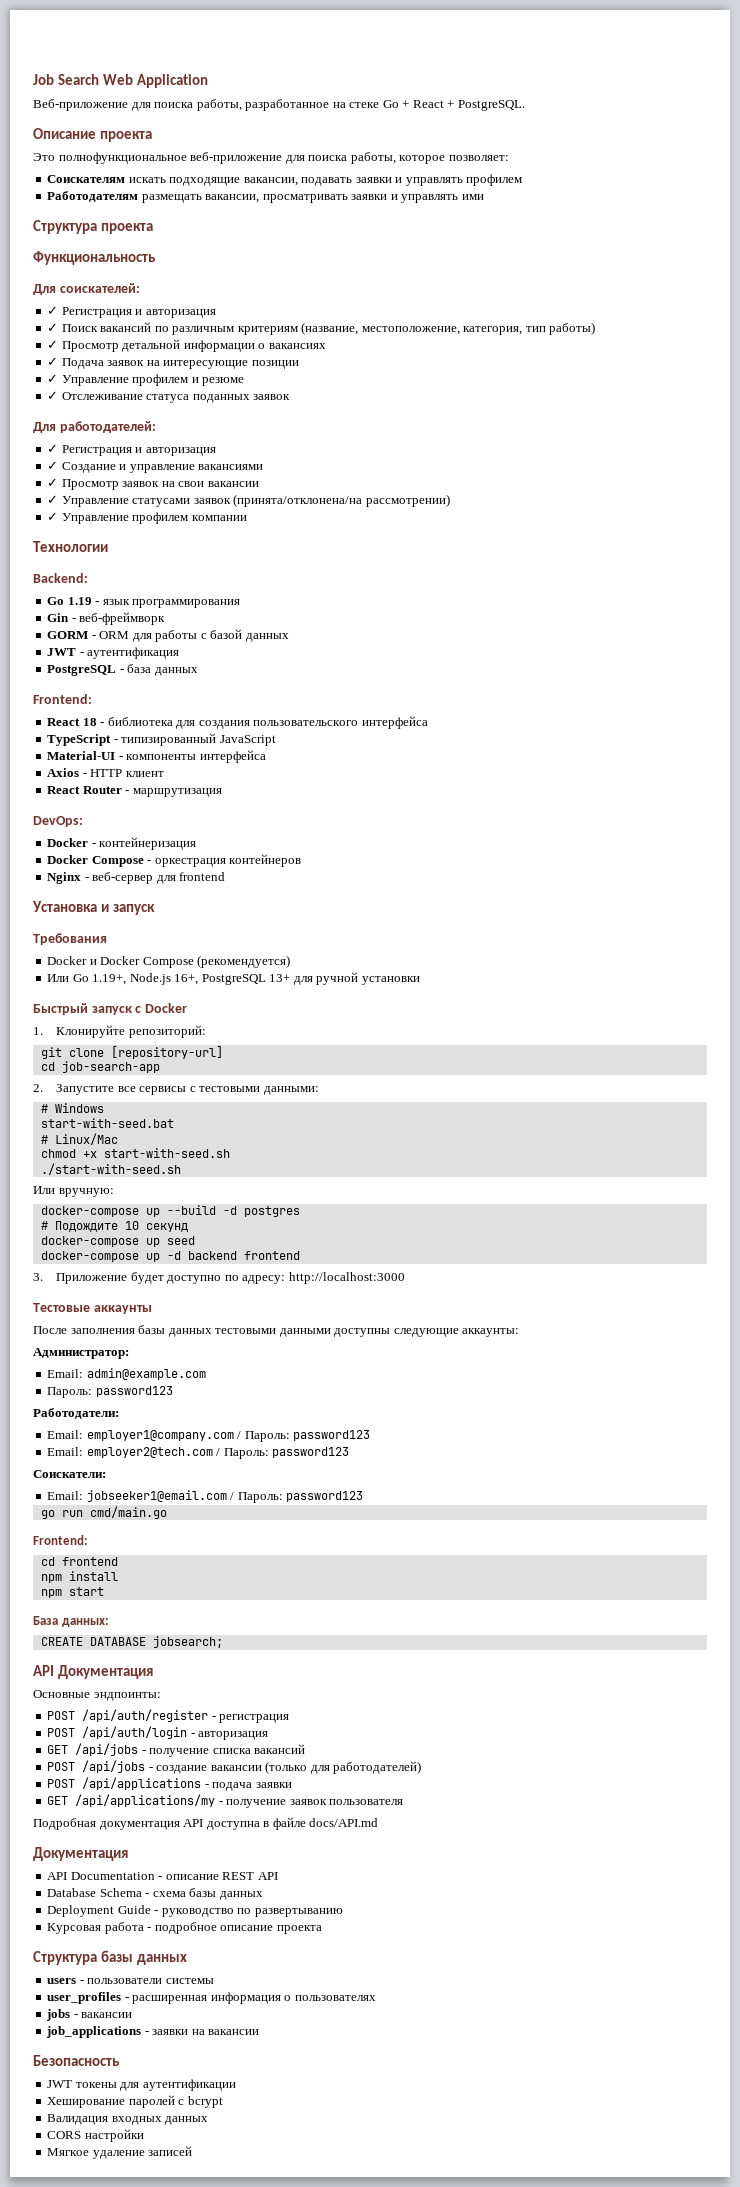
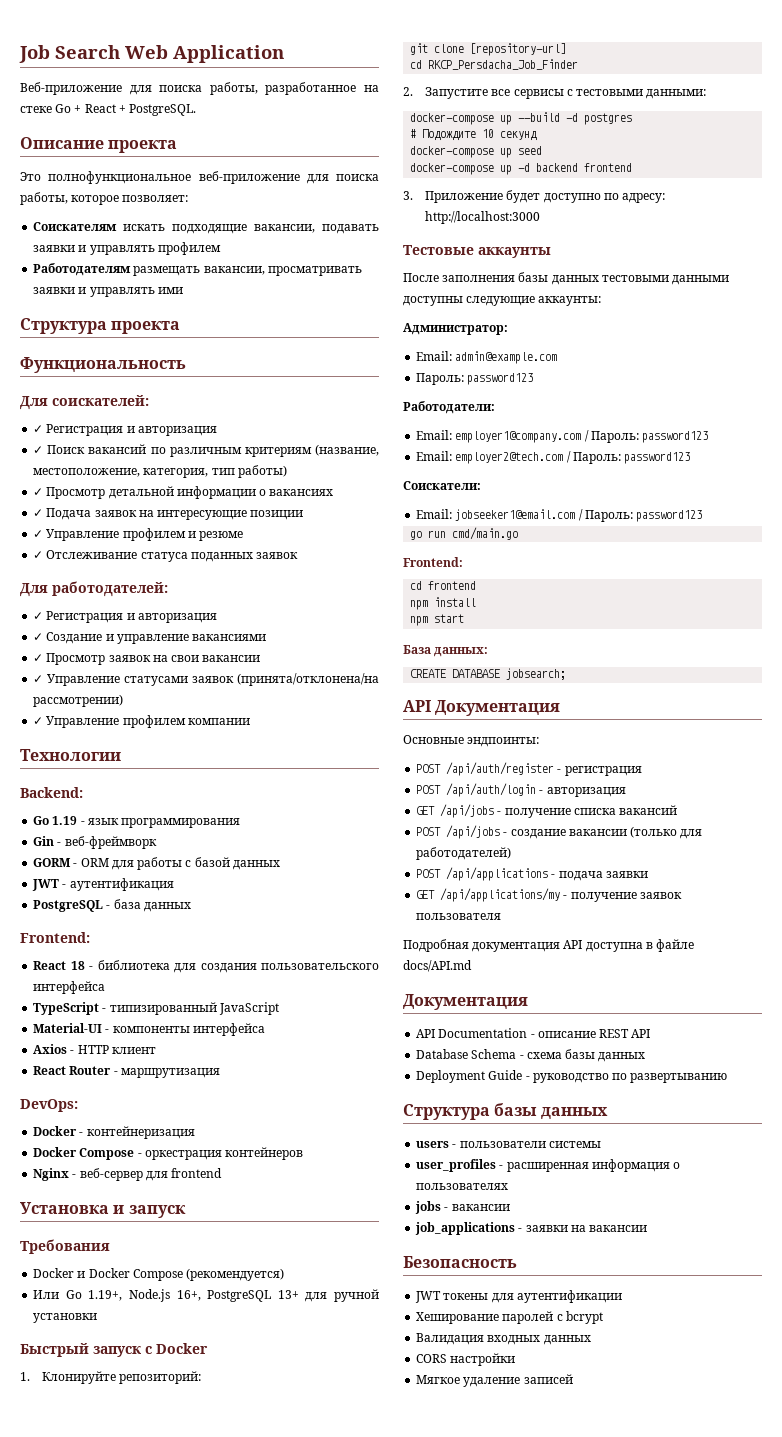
- cd job-search-app
+ cd RKCP_Persdacha_Job_Finder
- # Windows
- start-with-seed.bat
- # Linux/Mac
- chmod +x start-with-seed.sh
- ./start-with-seed.sh
- Или вручную:
- Курсовая работа - подробное описание проекта

